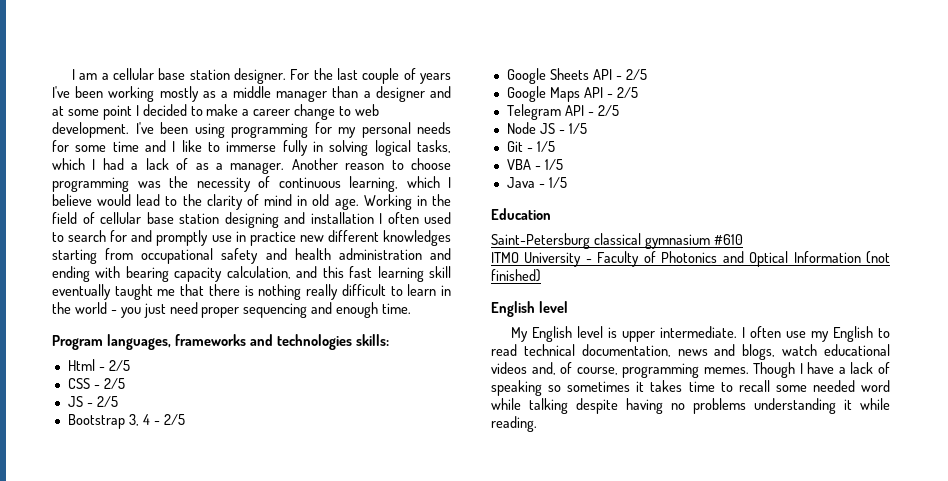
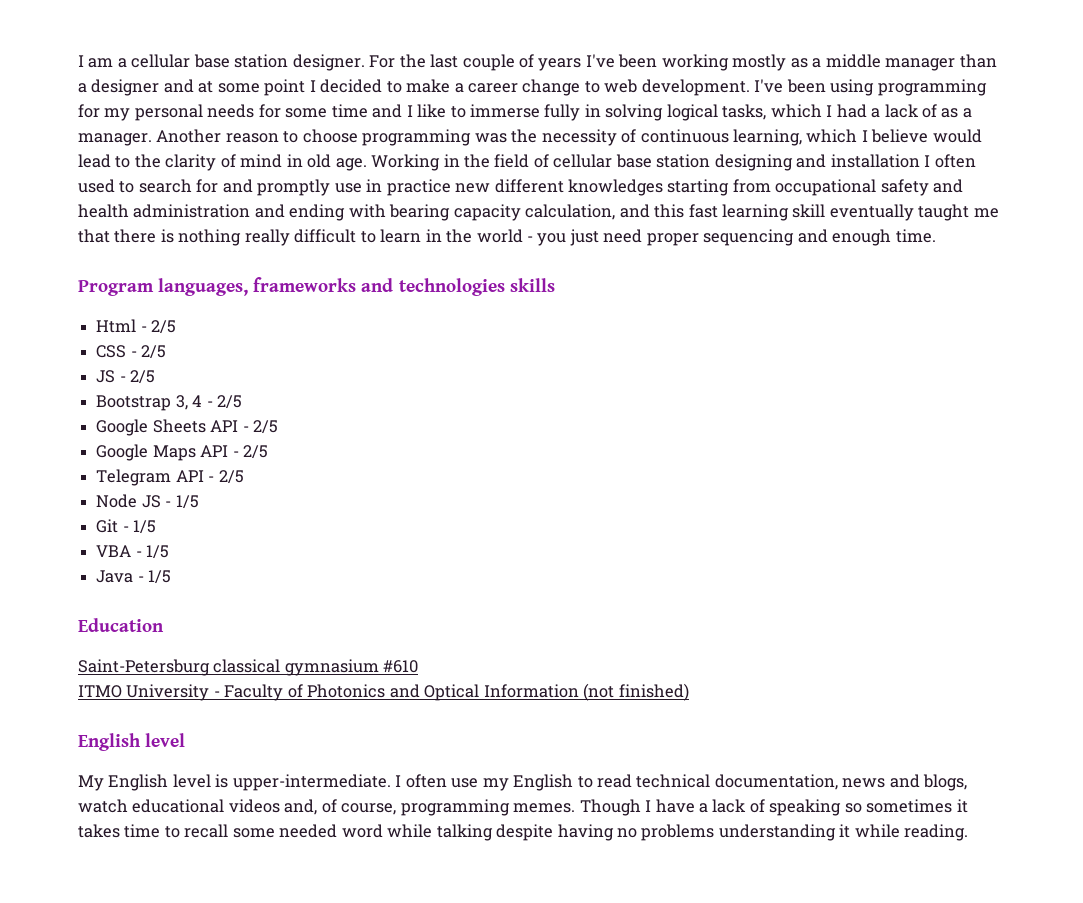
- Program languages, frameworks and technologies skills:
+ Program languages, frameworks and technologies skills
- My English level is upper intermediate.
+ My English level is upper-intermediate.

